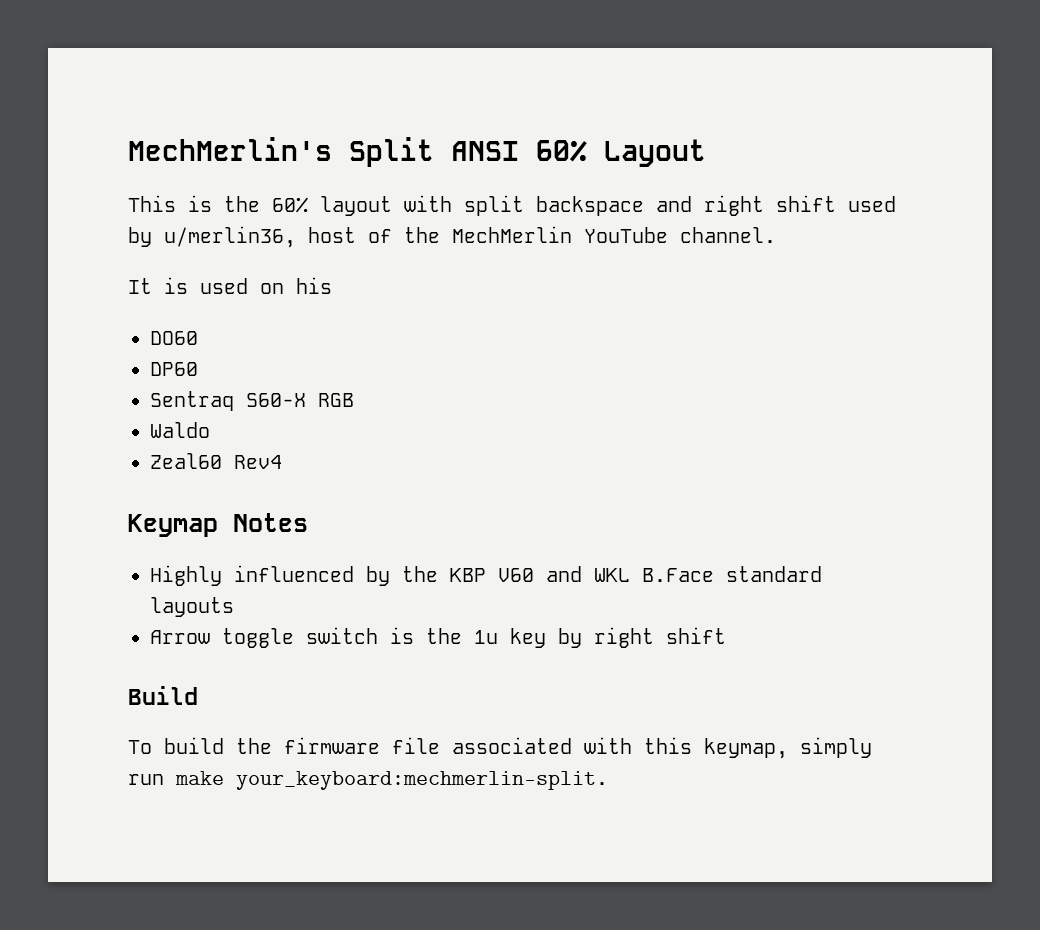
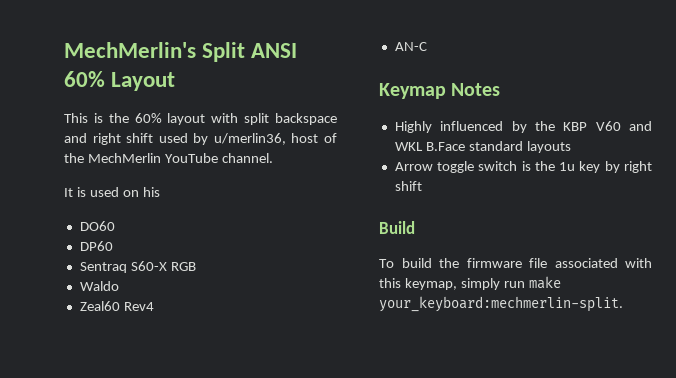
+ AN-C

